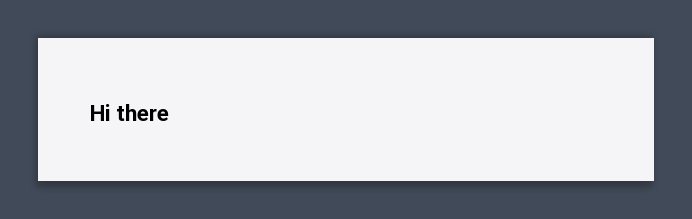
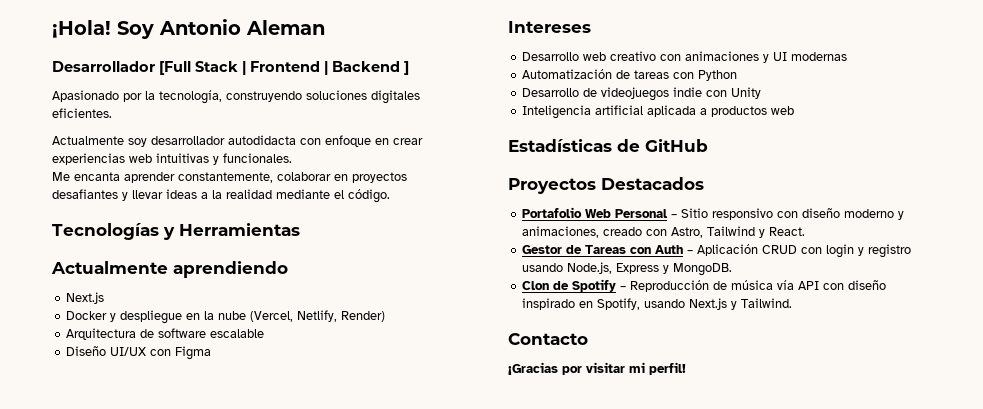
- Hi there
+ ¡Hola! Soy Antonio Aleman
+ Desarrollador [Full Stack | Frontend | Backend ]
+ Apasionado por la tecnología, construyendo soluciones digitales eficientes.
+ Actualmente soy desarrollador autodidacta con enfoque en crear experiencias web intuitivas y funcionales.
+ Me encanta aprender constantemente, colaborar en proyectos desafiantes y llevar ideas a la realidad mediante el código.
+ Tecnologías y Herramientas
+ Actualmente aprendiendo
+ Next.js
+ Docker y despliegue en la nube (Vercel, Netlify, Render)
+ Arquitectura de software escalable
+ Diseño UI/UX con Figma
+ Intereses
+ Desarrollo web creativo con animaciones y UI modernas
+ Automatización de tareas con Python
+ Desarrollo de videojuegos indie con Unity
+ Inteligencia artificial aplicada a productos web
+ Estadísticas de GitHub
+ Proyectos Destacados
+ Portafolio Web Personal – Sitio responsivo con diseño moderno y animaciones, creado con Astro, Tailwind y React.
+ Gestor de Tareas con Auth – Aplicación CRUD con login y registro usando Node.js, Express y MongoDB.
+ Clon de Spotify – Reproducción de música vía API con diseño inspirado en Spotify, usando Next.js y Tailwind.
+ Contacto
+ ¡Gracias por visitar mi perfil!

